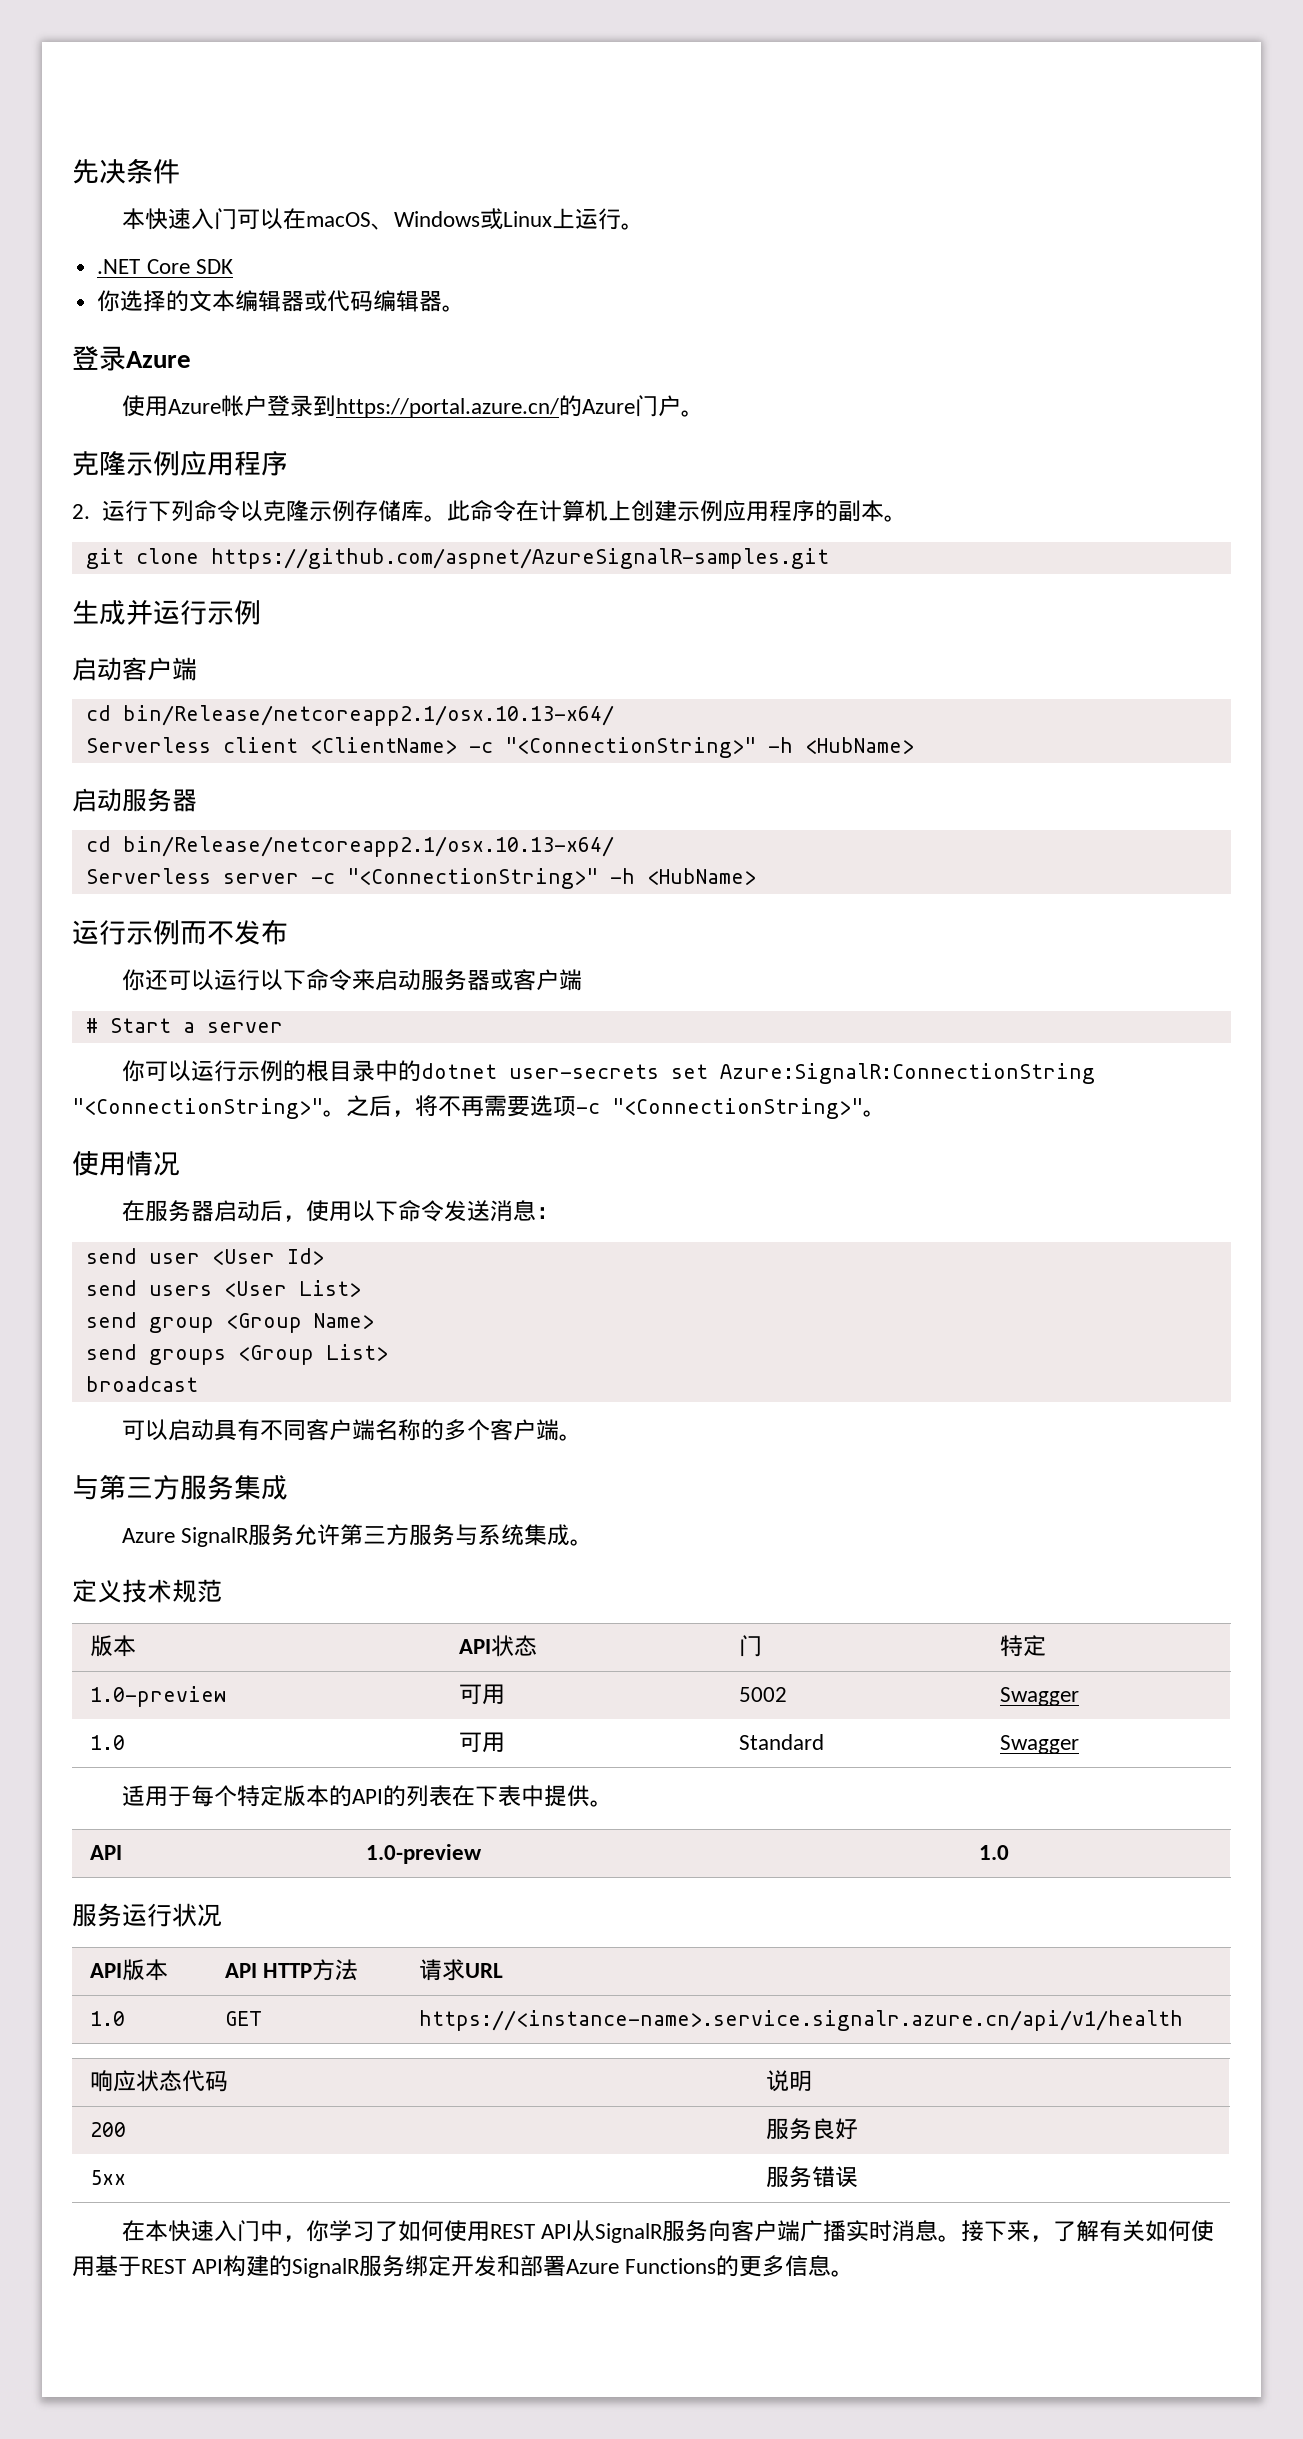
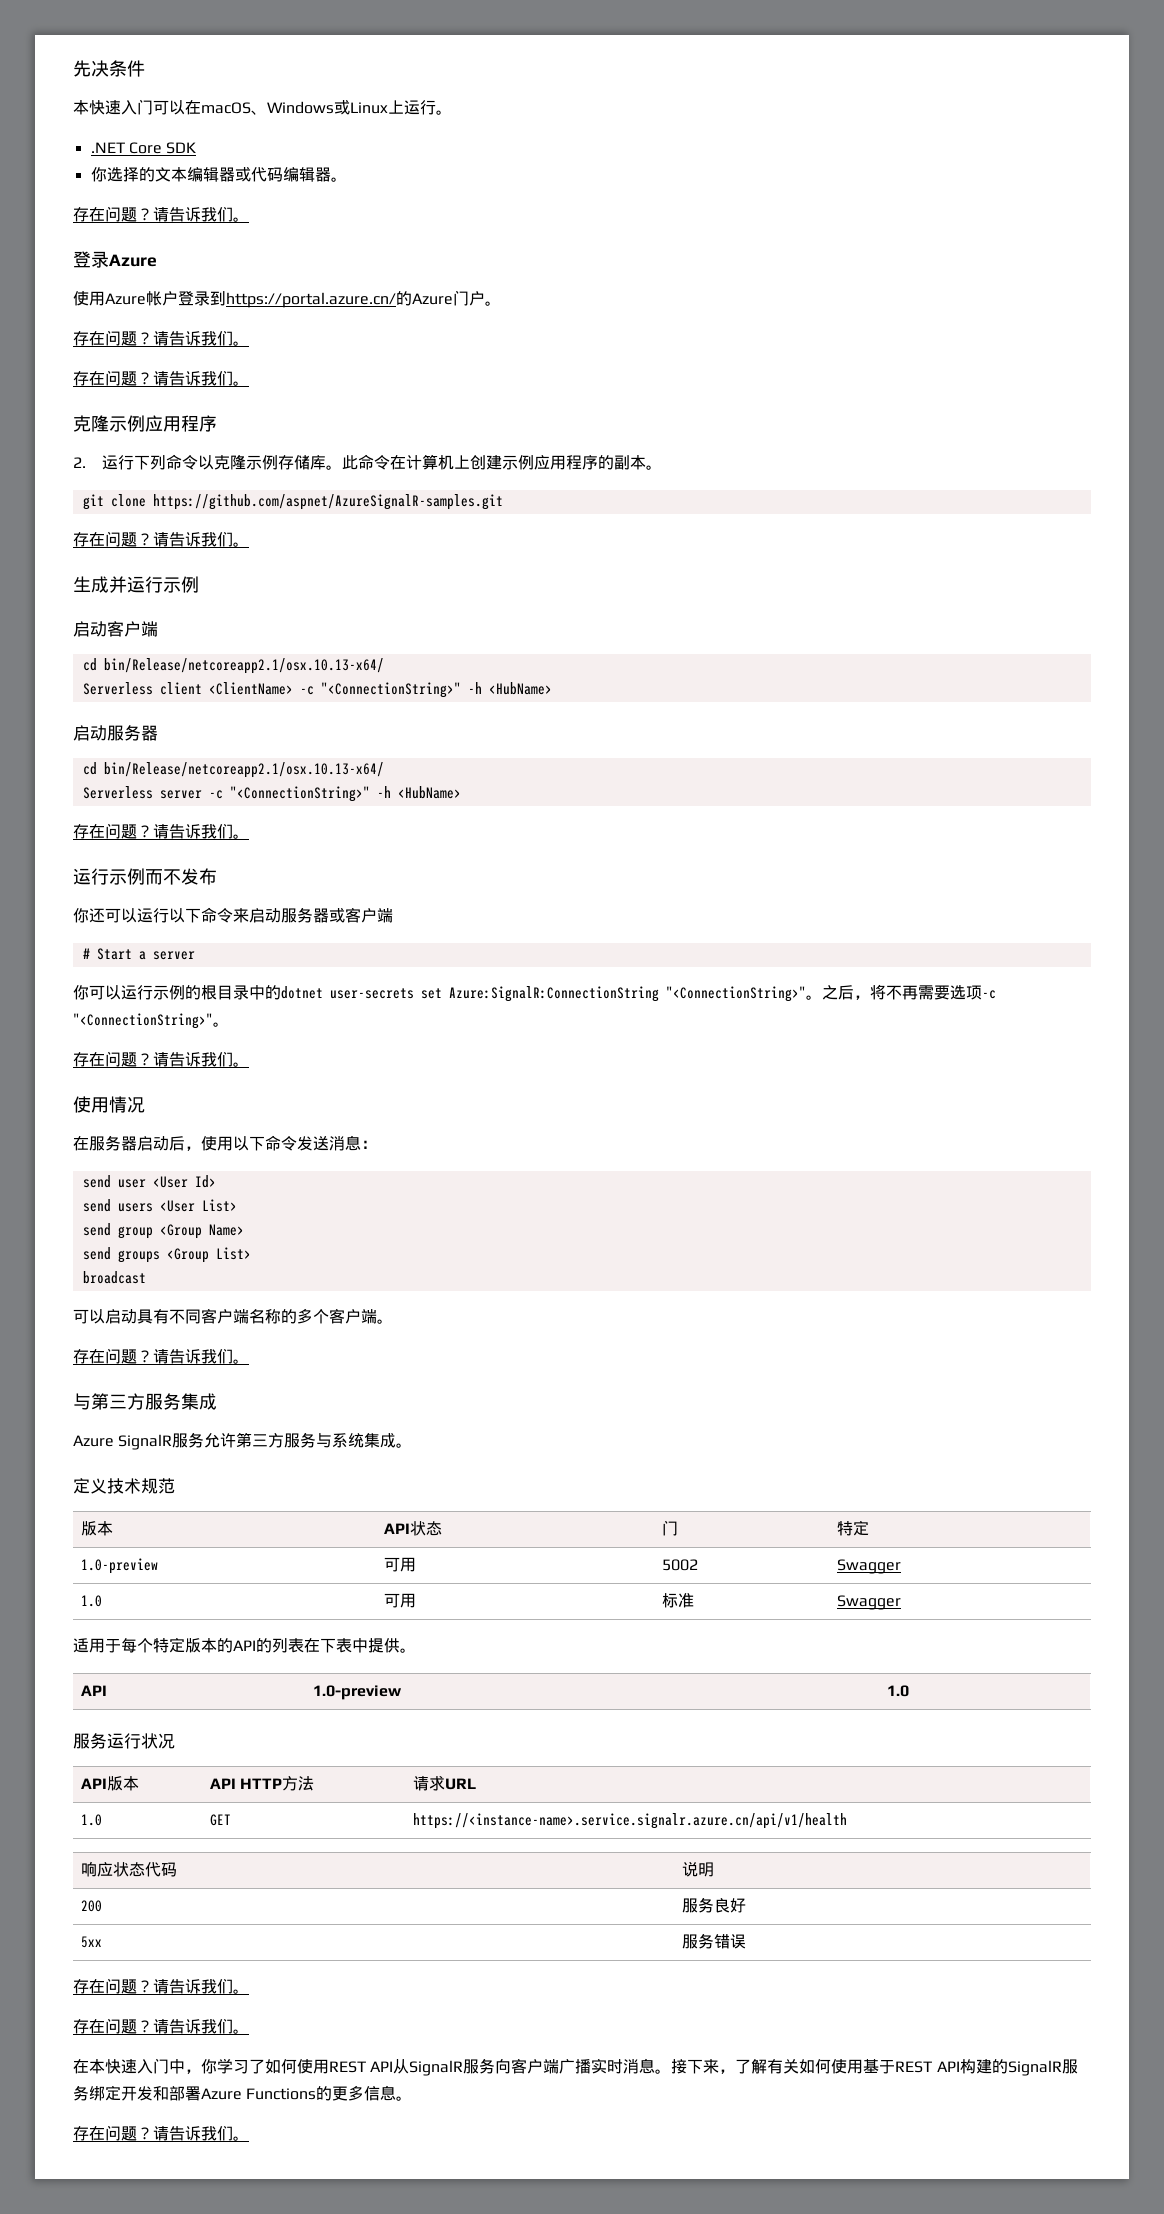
  你选择的文本编辑器或代码编辑器。
+ 存在问题？请告诉我们。
  使用Azure帐户登录到https://portal.azure.cn/的Azure门户。
+ 存在问题？请告诉我们。
+ 存在问题？请告诉我们。
  git clone https://github.com/aspnet/AzureSignalR-samples.git
+ 存在问题？请告诉我们。
  Serverless server -c "<ConnectionString>" -h <HubName>
+ 存在问题？请告诉我们。
  之后，将不再需要选项-c "<ConnectionString>"。
+ 存在问题？请告诉我们。
  可以启动具有不同客户端名称的多个客户端。
+ 存在问题？请告诉我们。
- 1.0 | 可用 | Standard | Swagger
+ 1.0 | 可用 | 标准 | Swagger
  5xx | 服务错误
+ 存在问题？请告诉我们。
+ 存在问题？请告诉我们。
  接下来，了解有关如何使用基于REST API构建的SignalR服务绑定开发和部署Azure Functions的更多信息。
+ 存在问题？请告诉我们。

